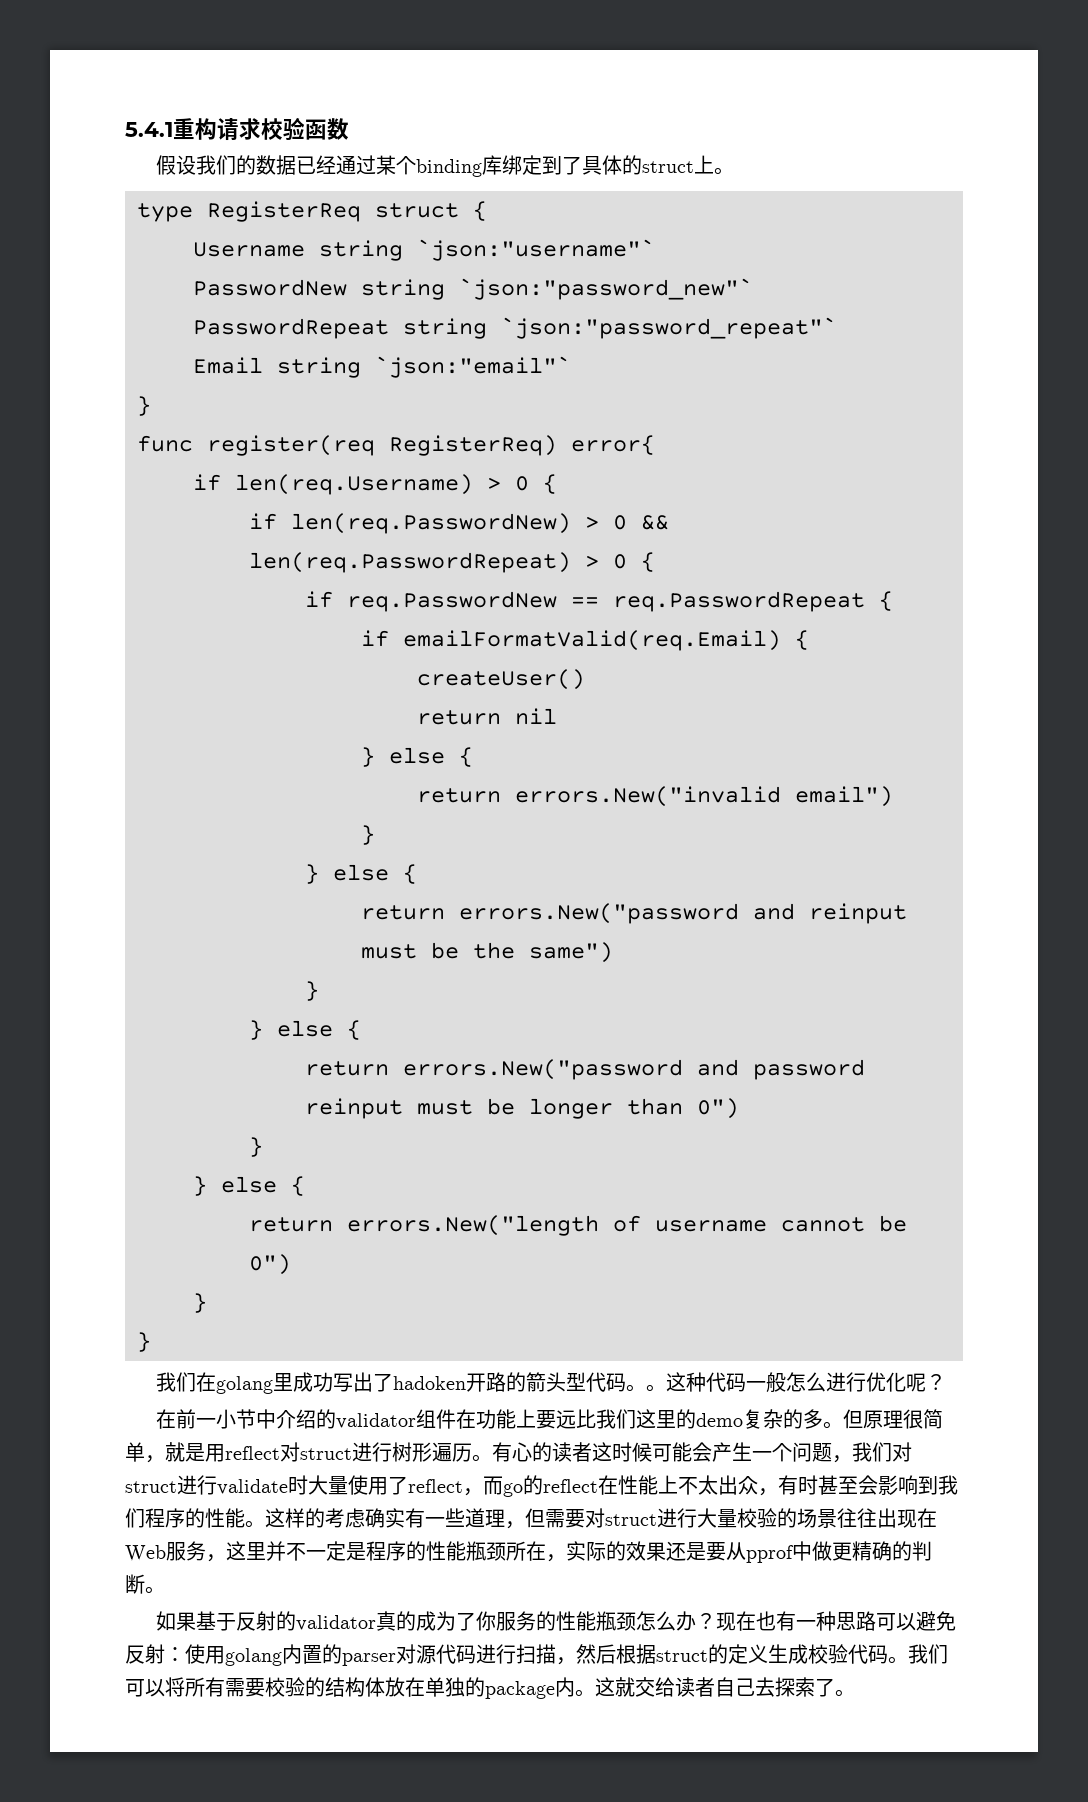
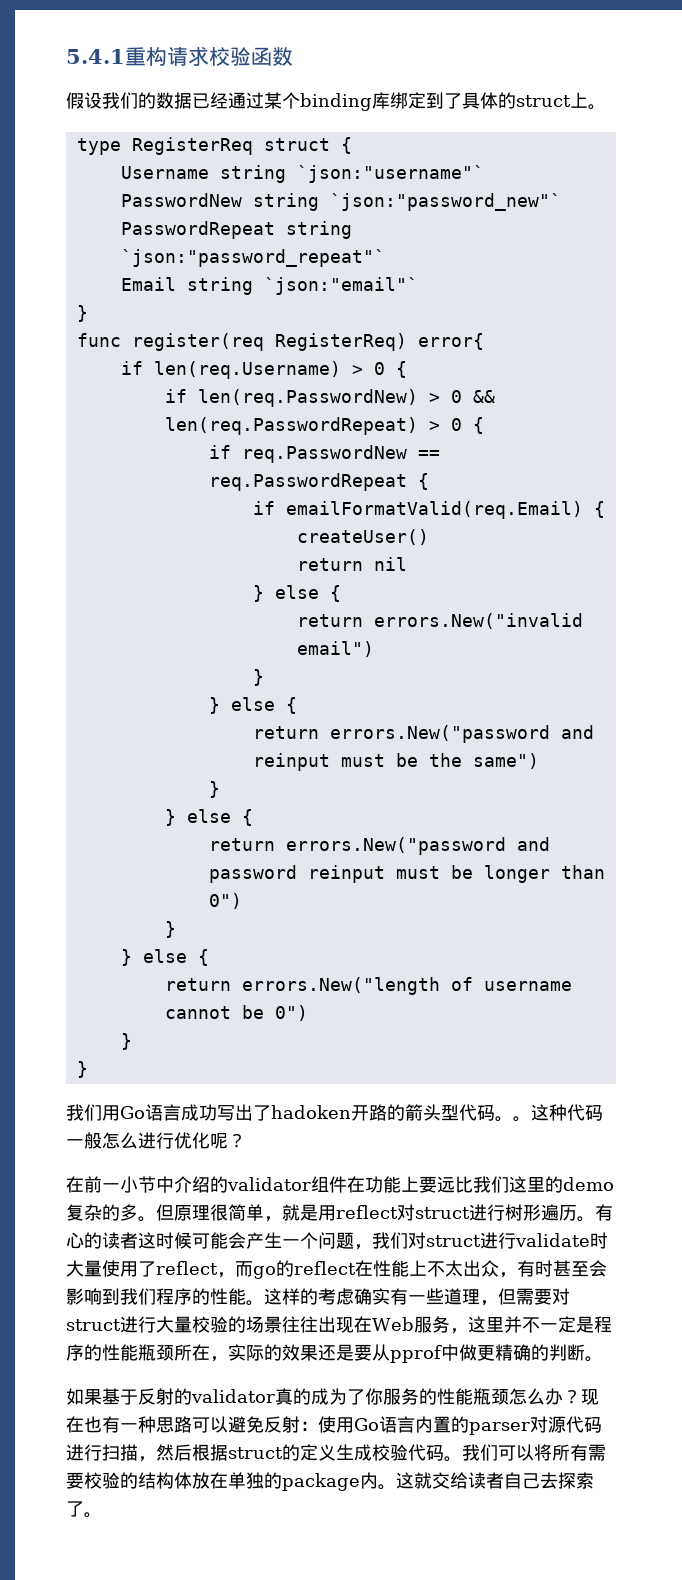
- 我们在golang里成功写出了hadoken开路的箭头型代码。
+ 我们用Go语言成功写出了hadoken开路的箭头型代码。
- 现在也有一种思路可以避免反射：使用golang内置的parser对源代码进行扫描，然后根据struct的定义生成校验代码。
+ 现在也有一种思路可以避免反射：使用Go语言内置的parser对源代码进行扫描，然后根据struct的定义生成校验代码。

